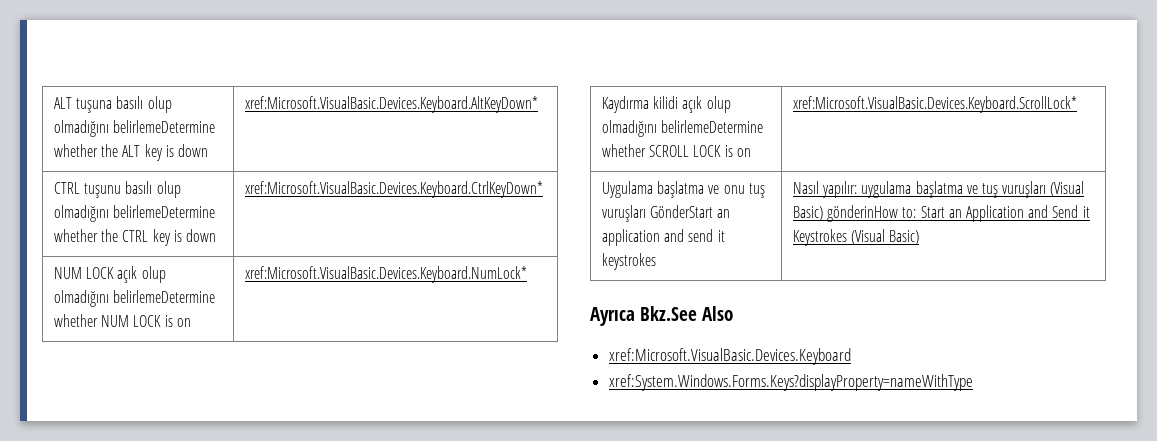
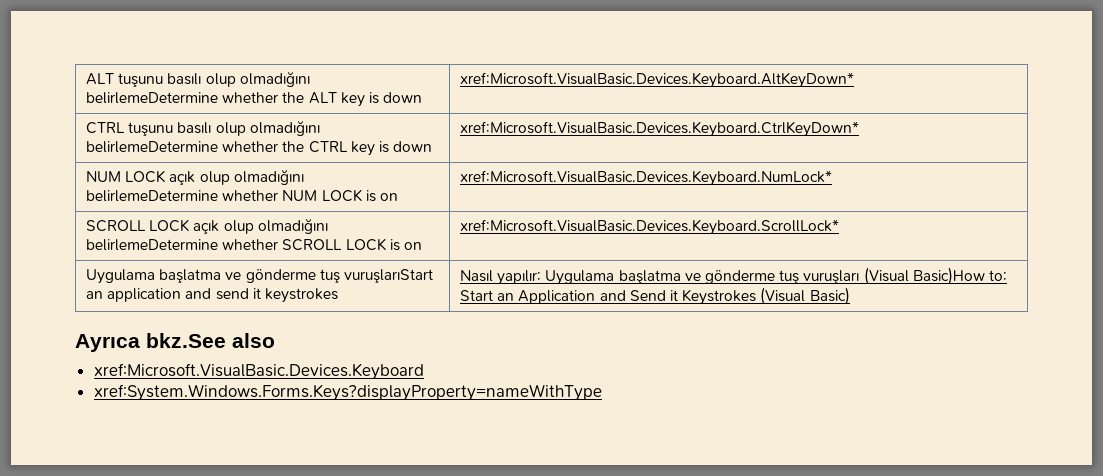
- ALT tuşuna basılı olup olmadığını belirlemeDetermine whether the ALT key is down | xref:Microsoft.VisualBasic.Devices.Keyboard.AltKeyDown*
+ ALT tuşunu basılı olup olmadığını belirlemeDetermine whether the ALT key is down | xref:Microsoft.VisualBasic.Devices.Keyboard.AltKeyDown*
- Kaydırma kilidi açık olup olmadığını belirlemeDetermine whether SCROLL LOCK is on | xref:Microsoft.VisualBasic.Devices.Keyboard.ScrollLock*
+ SCROLL LOCK açık olup olmadığını belirlemeDetermine whether SCROLL LOCK is on | xref:Microsoft.VisualBasic.Devices.Keyboard.ScrollLock*
- Uygulama başlatma ve onu tuş vuruşları GönderStart an application and send it keystrokes | Nasıl yapılır: uygulama başlatma ve tuş vuruşları (Visual Basic) gönderinHow to: Start an Application and Send it Keystrokes (Visual Basic)
+ Uygulama başlatma ve gönderme tuş vuruşlarıStart an application and send it keystrokes | Nasıl yapılır: Uygulama başlatma ve gönderme tuş vuruşları (Visual Basic)How to: Start an Application and Send it Keystrokes (Visual Basic)
- Ayrıca Bkz.See Also
+ Ayrıca bkz.See also

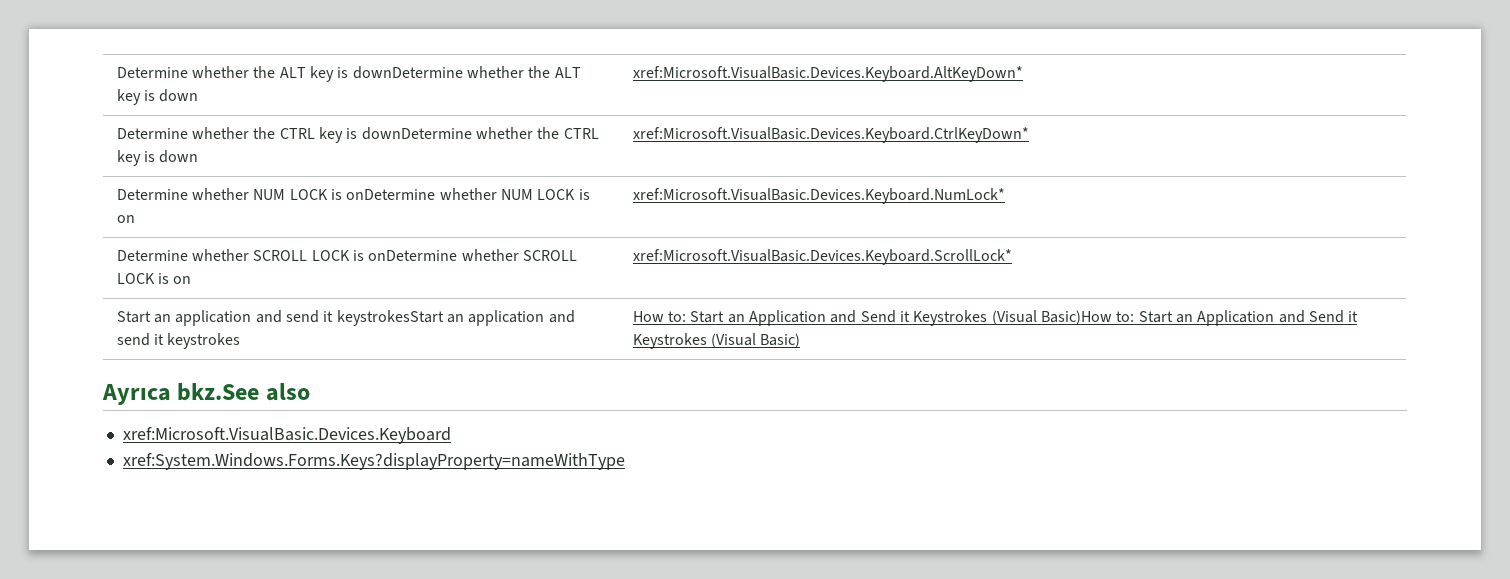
- ALT tuşunu basılı olup olmadığını belirlemeDetermine whether the ALT key is down | xref:Microsoft.VisualBasic.Devices.Keyboard.AltKeyDown*
+ Determine whether the ALT key is downDetermine whether the ALT key is down | xref:Microsoft.VisualBasic.Devices.Keyboard.AltKeyDown*
- CTRL tuşunu basılı olup olmadığını belirlemeDetermine whether the CTRL key is down | xref:Microsoft.VisualBasic.Devices.Keyboard.CtrlKeyDown*
+ Determine whether the CTRL key is downDetermine whether the CTRL key is down | xref:Microsoft.VisualBasic.Devices.Keyboard.CtrlKeyDown*
- NUM LOCK açık olup olmadığını belirlemeDetermine whether NUM LOCK is on | xref:Microsoft.VisualBasic.Devices.Keyboard.NumLock*
+ Determine whether NUM LOCK is onDetermine whether NUM LOCK is on | xref:Microsoft.VisualBasic.Devices.Keyboard.NumLock*
- SCROLL LOCK açık olup olmadığını belirlemeDetermine whether SCROLL LOCK is on | xref:Microsoft.VisualBasic.Devices.Keyboard.ScrollLock*
+ Determine whether SCROLL LOCK is onDetermine whether SCROLL LOCK is on | xref:Microsoft.VisualBasic.Devices.Keyboard.ScrollLock*
- Uygulama başlatma ve gönderme tuş vuruşlarıStart an application and send it keystrokes | Nasıl yapılır: Uygulama başlatma ve gönderme tuş vuruşları (Visual Basic)How to: Start an Application and Send it Keystrokes (Visual Basic)
+ Start an application and send it keystrokesStart an application and send it keystrokes | How to: Start an Application and Send it Keystrokes (Visual Basic)How to: Start an Application and Send it Keystrokes (Visual Basic)

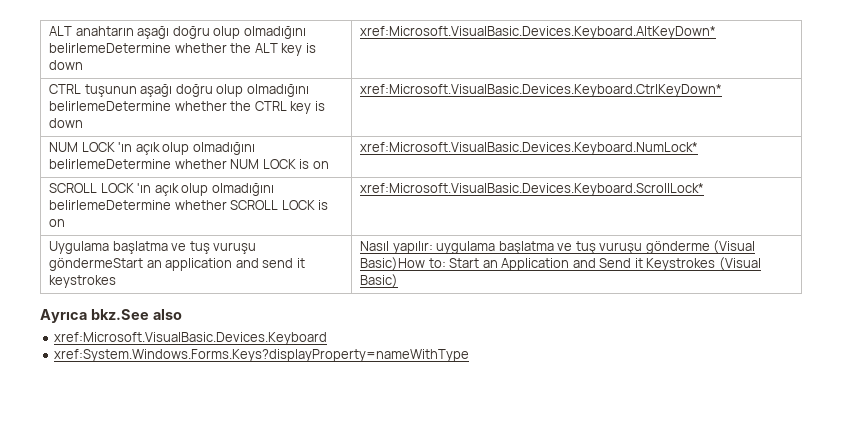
- Determine whether the ALT key is downDetermine whether the ALT key is down | xref:Microsoft.VisualBasic.Devices.Keyboard.AltKeyDown*
+ ALT anahtarın aşağı doğru olup olmadığını belirlemeDetermine whether the ALT key is down | xref:Microsoft.VisualBasic.Devices.Keyboard.AltKeyDown*
- Determine whether the CTRL key is downDetermine whether the CTRL key is down | xref:Microsoft.VisualBasic.Devices.Keyboard.CtrlKeyDown*
+ CTRL tuşunun aşağı doğru olup olmadığını belirlemeDetermine whether the CTRL key is down | xref:Microsoft.VisualBasic.Devices.Keyboard.CtrlKeyDown*
- Determine whether NUM LOCK is onDetermine whether NUM LOCK is on | xref:Microsoft.VisualBasic.Devices.Keyboard.NumLock*
+ NUM LOCK 'ın açık olup olmadığını belirlemeDetermine whether NUM LOCK is on | xref:Microsoft.VisualBasic.Devices.Keyboard.NumLock*
- Determine whether SCROLL LOCK is onDetermine whether SCROLL LOCK is on | xref:Microsoft.VisualBasic.Devices.Keyboard.ScrollLock*
+ SCROLL LOCK 'ın açık olup olmadığını belirlemeDetermine whether SCROLL LOCK is on | xref:Microsoft.VisualBasic.Devices.Keyboard.ScrollLock*
- Start an application and send it keystrokesStart an application and send it keystrokes | How to: Start an Application and Send it Keystrokes (Visual Basic)How to: Start an Application and Send it Keystrokes (Visual Basic)
+ Uygulama başlatma ve tuş vuruşu göndermeStart an application and send it keystrokes | Nasıl yapılır: uygulama başlatma ve tuş vuruşu gönderme (Visual Basic)How to: Start an Application and Send it Keystrokes (Visual Basic)

